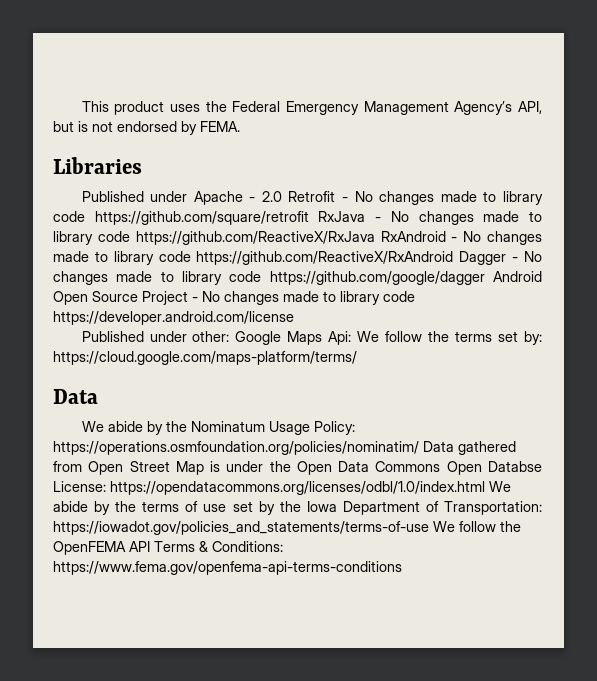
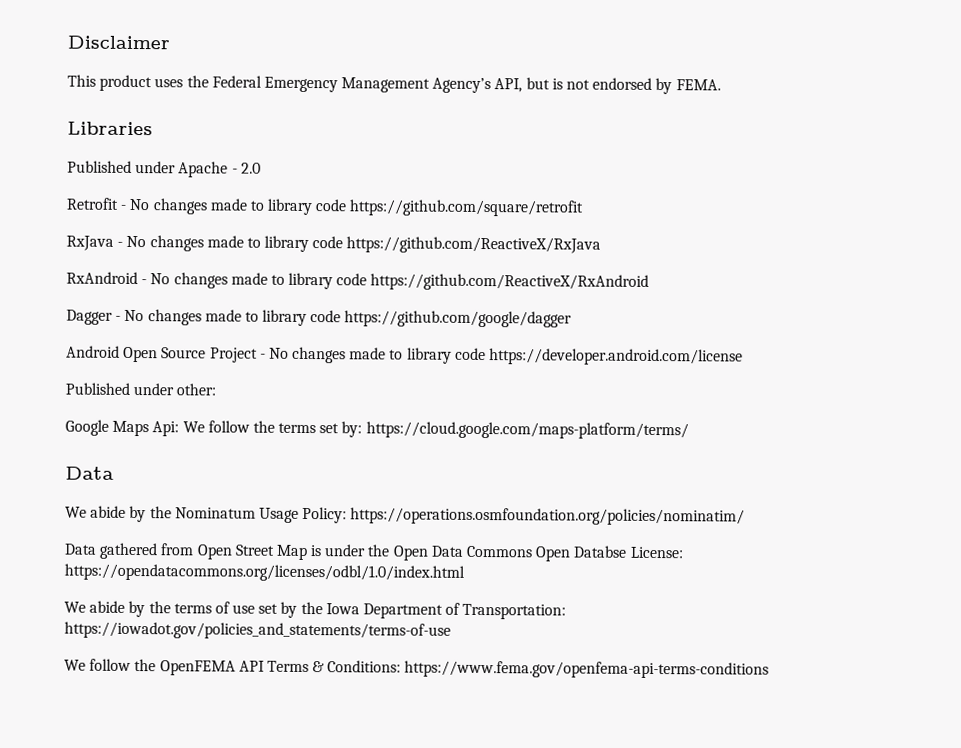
+ Disclaimer
- Published under Apache - 2.0 Retrofit - No changes made to library code https://github.com/square/retrofit RxJava - No changes made to library code https://github.com/ReactiveX/RxJava RxAndroid - No changes made to library code https://github.com/ReactiveX/RxAndroid Dagger - No changes made to library code https://github.com/google/dagger Android Open Source Project - No changes made to library code https://developer.android.com/license
+ Published under Apache - 2.0
+ Retrofit - No changes made to library code https://github.com/square/retrofit
+ RxJava - No changes made to library code https://github.com/ReactiveX/RxJava
+ RxAndroid - No changes made to library code https://github.com/ReactiveX/RxAndroid
+ Dagger - No changes made to library code https://github.com/google/dagger
+ Android Open Source Project - No changes made to library code https://developer.android.com/license
- Published under other: Google Maps Api: We follow the terms set by: https://cloud.google.com/maps-platform/terms/
+ Published under other:
+ Google Maps Api: We follow the terms set by: https://cloud.google.com/maps-platform/terms/
- We abide by the Nominatum Usage Policy: https://operations.osmfoundation.org/policies/nominatim/ Data gathered from Open Street Map is under the Open Data Commons Open Databse License: https://opendatacommons.org/licenses/odbl/1.0/index.html We abide by the terms of use set by the Iowa Department of Transportation: https://iowadot.gov/policies_and_statements/terms-of-use We follow the OpenFEMA API Terms & Conditions: https://www.fema.gov/openfema-api-terms-conditions
+ We abide by the Nominatum Usage Policy: https://operations.osmfoundation.org/policies/nominatim/
+ Data gathered from Open Street Map is under the Open Data Commons Open Databse License: https://opendatacommons.org/licenses/odbl/1.0/index.html
+ We abide by the terms of use set by the Iowa Department of Transportation: https://iowadot.gov/policies_and_statements/terms-of-use
+ We follow the OpenFEMA API Terms & Conditions: https://www.fema.gov/openfema-api-terms-conditions

